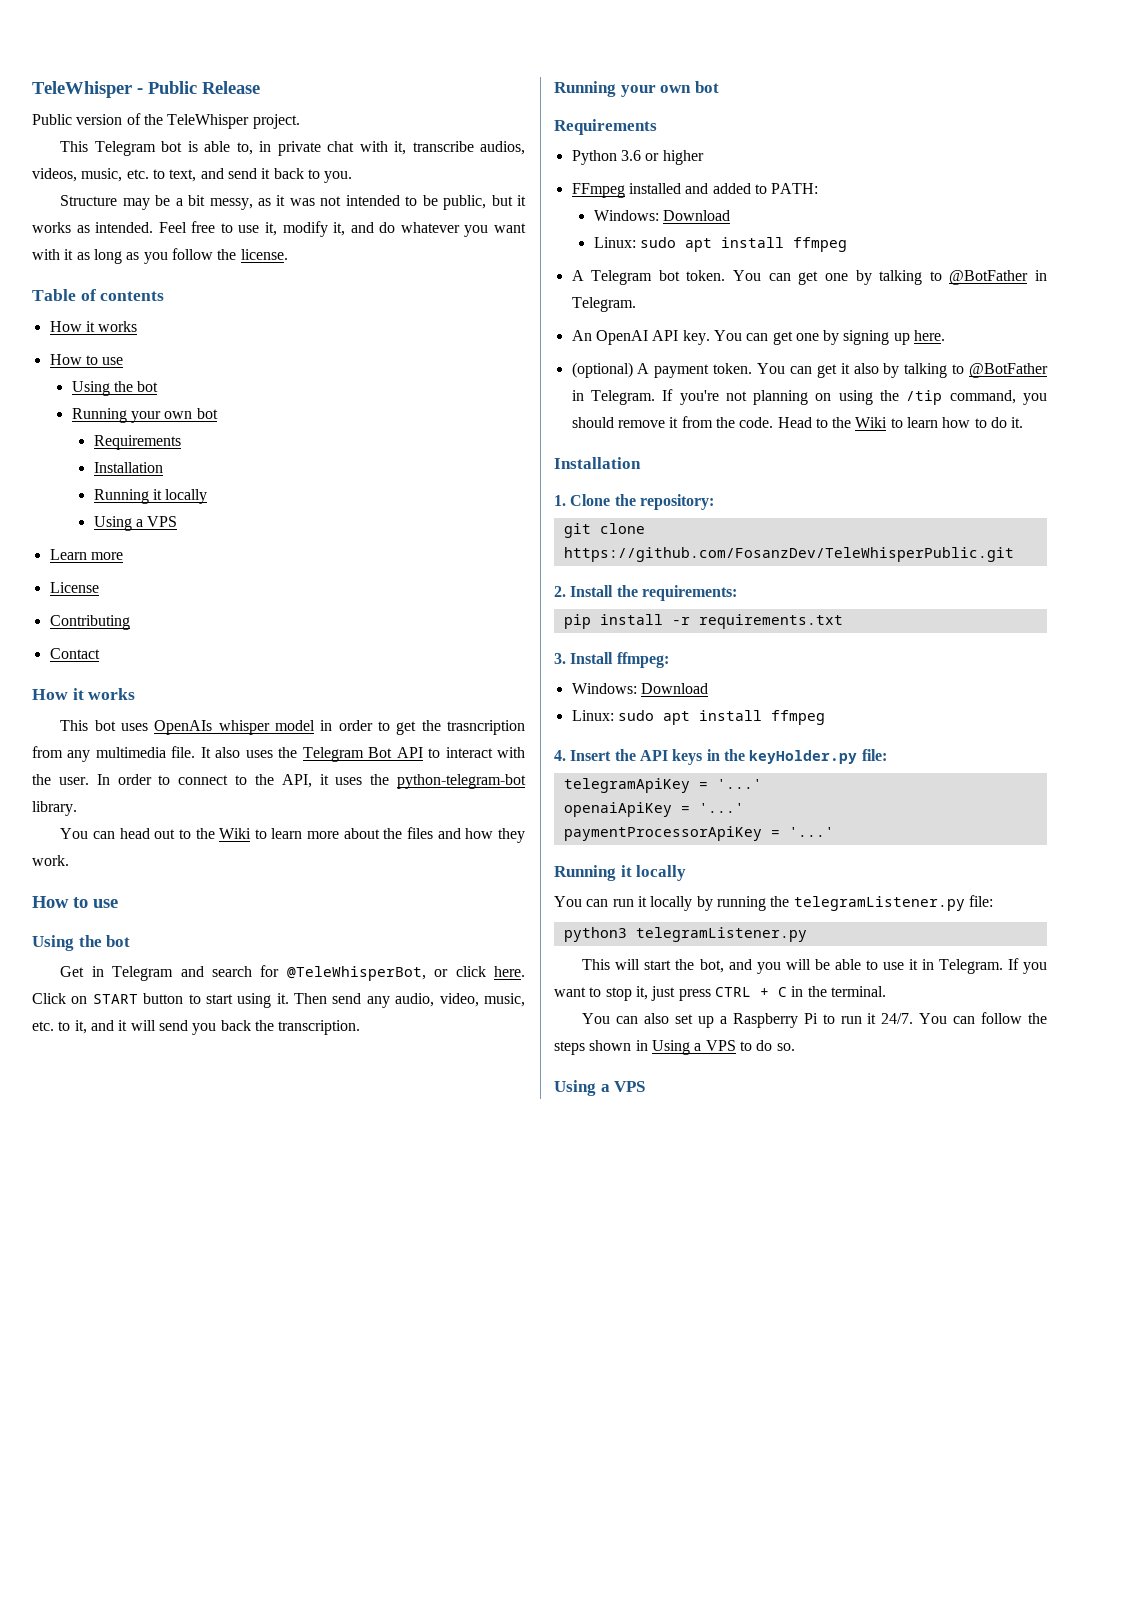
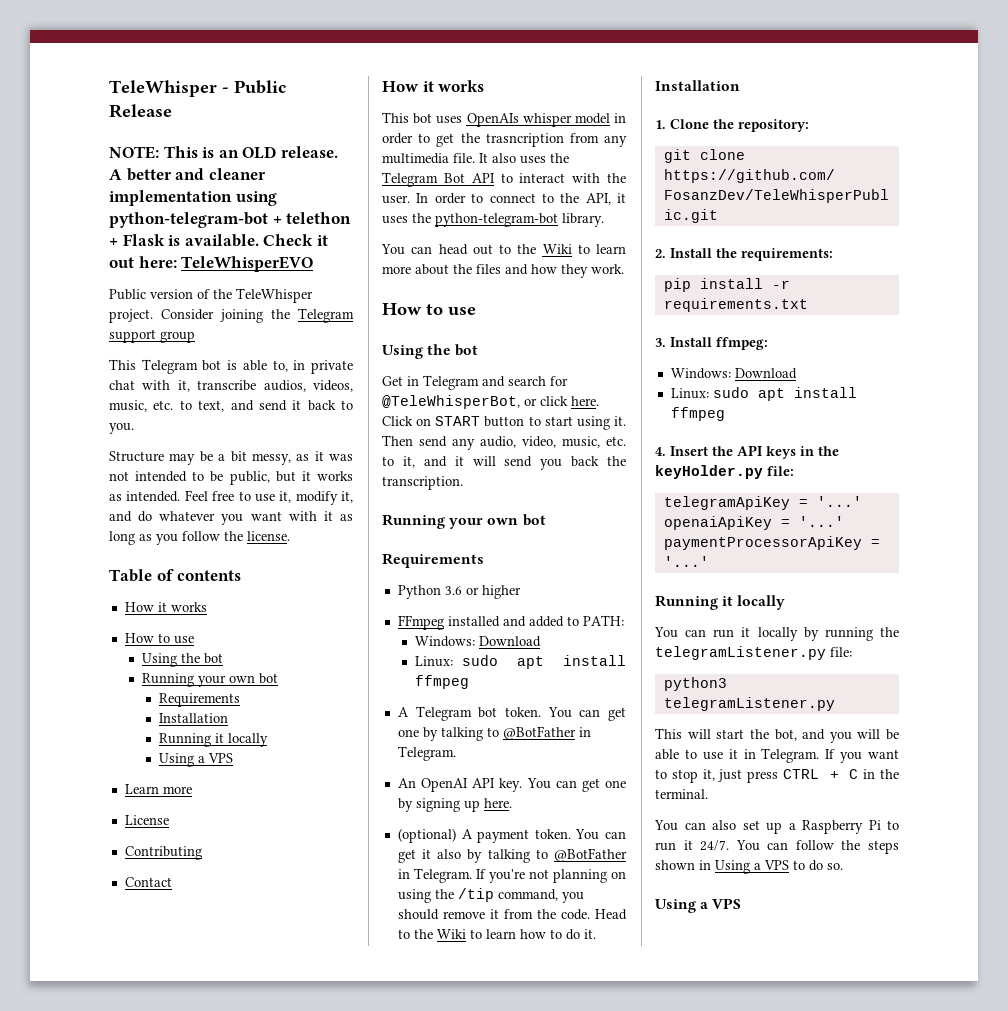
+ NOTE: This is an OLD release. A better and cleaner implementation using python-telegram-bot + telethon + Flask is available. Check it out here: TeleWhisperEVO
+ Consider joining the Telegram support group

